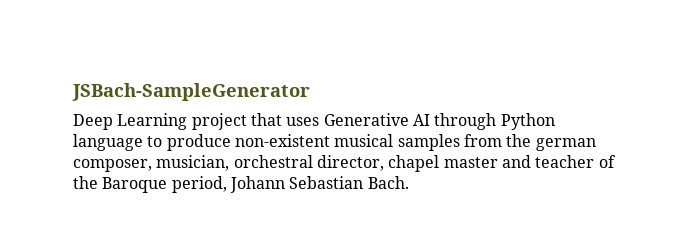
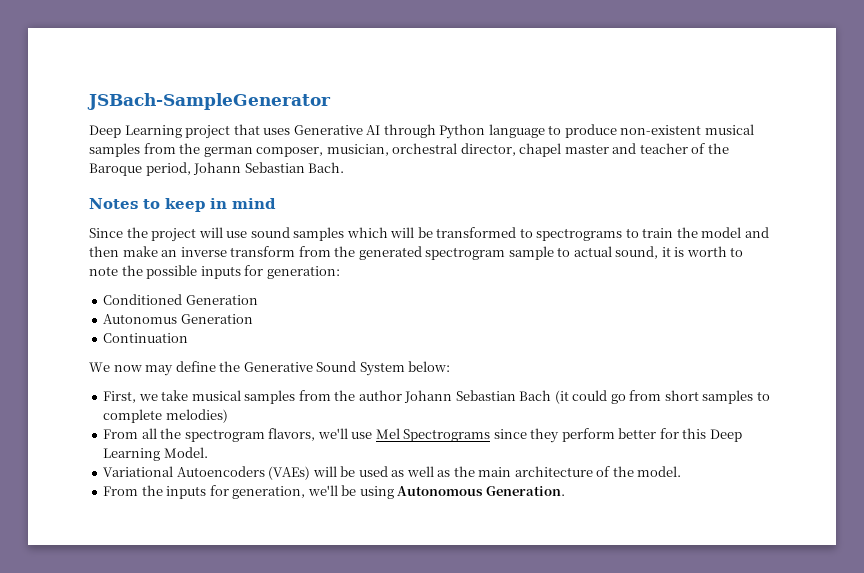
+ Notes to keep in mind
+ Since the project will use sound samples which will be transformed to spectrograms to train the model and then make an inverse transform from the generated spectrogram sample to actual sound, it is worth to note the possible inputs for generation:
+ Conditioned Generation
+ Autonomus Generation
+ Continuation
+ We now may define the Generative Sound System below:
+ First, we take musical samples from the author Johann Sebastian Bach (it could go from short samples to complete melodies)
+ From all the spectrogram flavors, we'll use Mel Spectrograms since they perform better for this Deep Learning Model.
+ Variational Autoencoders (VAEs) will be used as well as the main architecture of the model.
+ From the inputs for generation, we'll be using Autonomous Generation.

